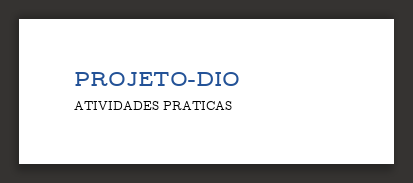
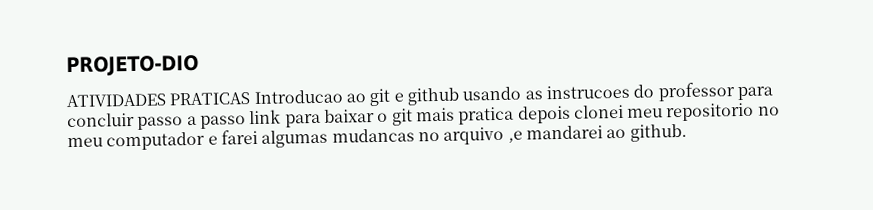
- ATIVIDADES PRATICAS
+ ATIVIDADES PRATICAS Introducao ao git e github usando as instrucoes do professor para concluir passo a passo link para baixar o git mais pratica depois clonei meu repositorio no meu computador e farei algumas mudancas no arquivo ,e mandarei ao github.

